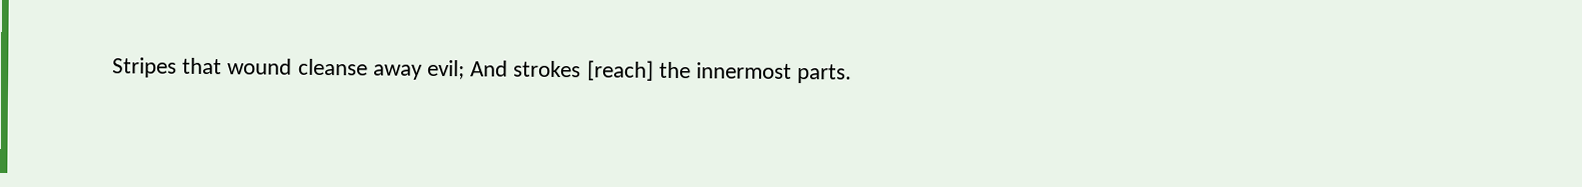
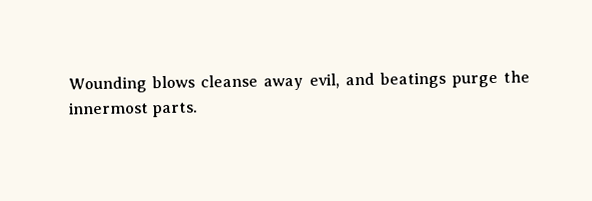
- Stripes that wound cleanse away evil; And strokes [reach] the innermost parts.
+ Wounding blows cleanse away evil, and beatings purge the innermost parts.

